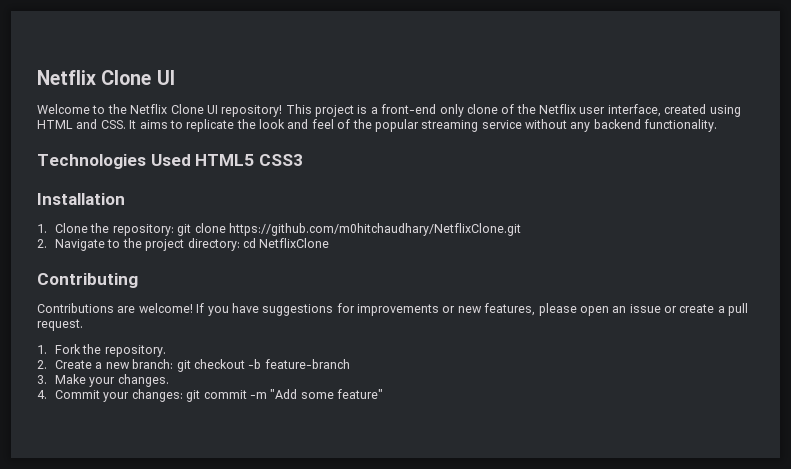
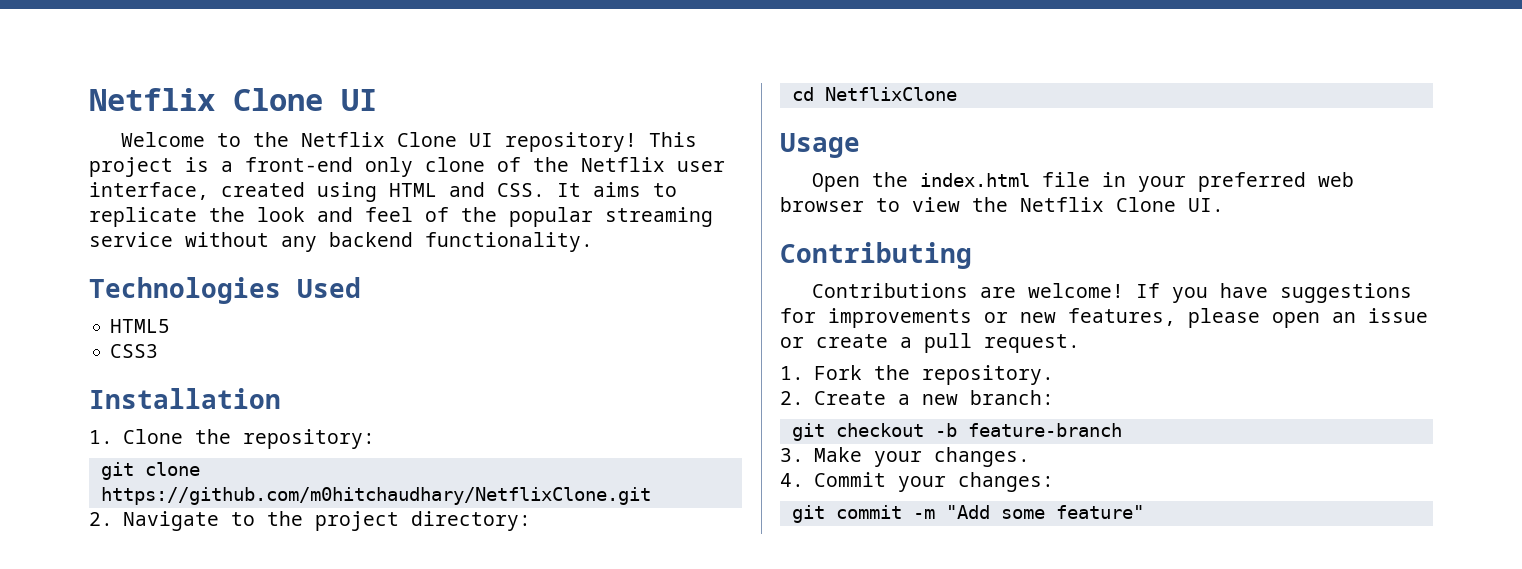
- Technologies Used HTML5 CSS3
+ Technologies Used
+ HTML5
+ CSS3
- 1. Clone the repository: git clone https://github.com/m0hitchaudhary/NetflixClone.git
+ 1. Clone the repository:
+ git clone https://github.com/m0hitchaudhary/NetflixClone.git
- 2. Navigate to the project directory: cd NetflixClone
+ 2. Navigate to the project directory:
+ cd NetflixClone
+ Usage
+ Open the index.html file in your preferred web browser to view the Netflix Clone UI.
- 2. Create a new branch: git checkout -b feature-branch
+ 2. Create a new branch:
+ git checkout -b feature-branch
- 4. Commit your changes: git commit -m "Add some feature"
+ 4. Commit your changes:
+ git commit -m "Add some feature"

